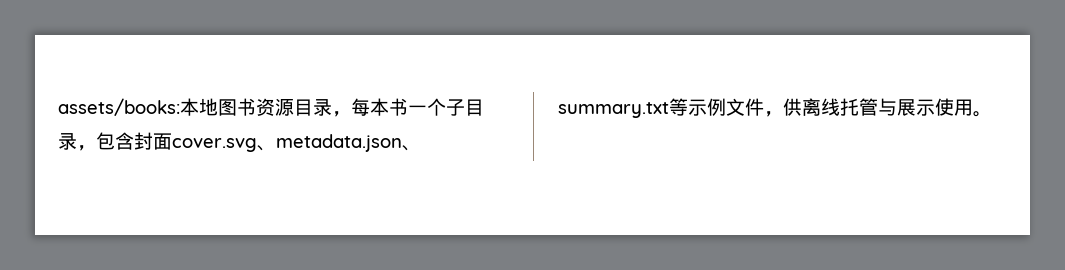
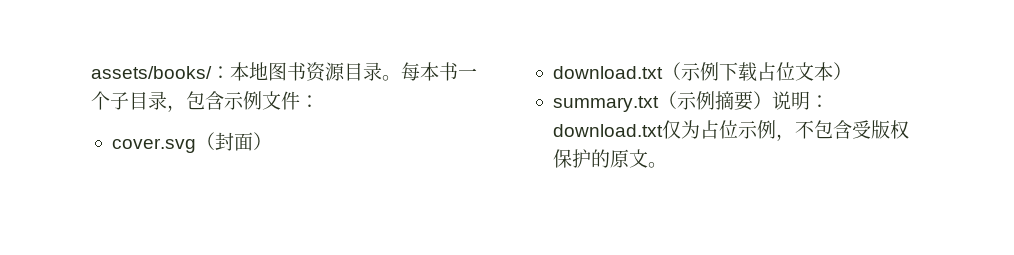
- assets/books:本地图书资源目录，每本书一个子目录，包含封面cover.svg、metadata.json、summary.txt等示例文件，供离线托管与展示使用。
+ assets/books/：本地图书资源目录。每本书一个子目录，包含示例文件：
+ cover.svg（封面）
+ download.txt（示例下载占位文本）
+ summary.txt（示例摘要）说明：download.txt仅为占位示例，不包含受版权保护的原文。

